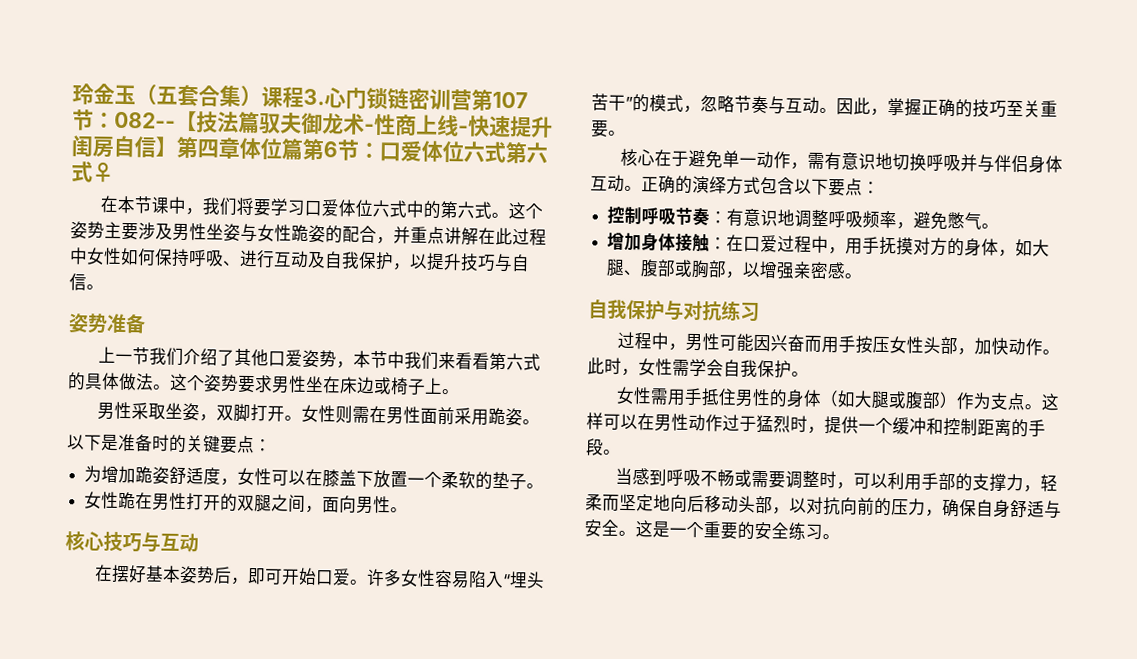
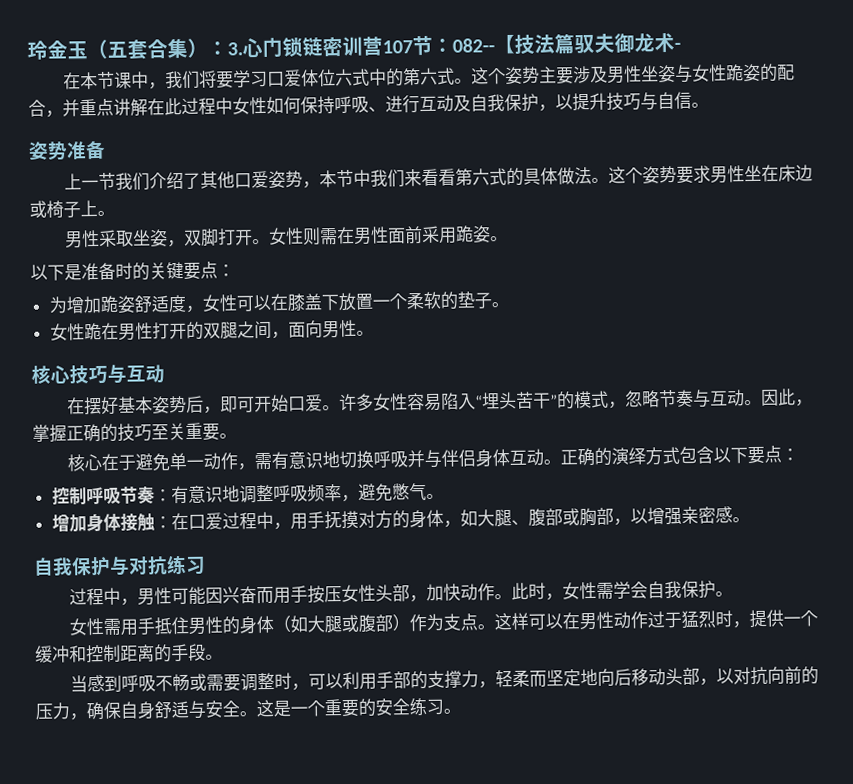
- 玲金玉（五套合集）课程3.心门锁链密训营第107节：082--【技法篇驭夫御龙术-性商上线-快速提升闺房自信】第四章体位篇第6节：口爱体位六式第六式♀
+ 玲金玉（五套合集）：3.心门锁链密训营107节：082--【技法篇驭夫御龙术-

